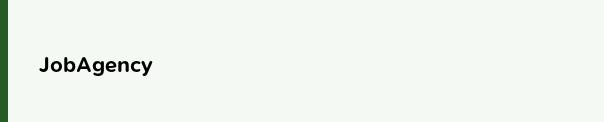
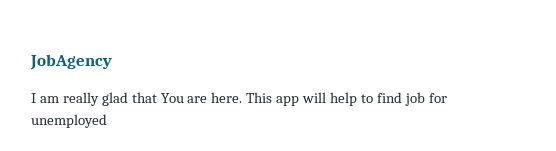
+ I am really glad that You are here. This app will help to find job for unemployed

